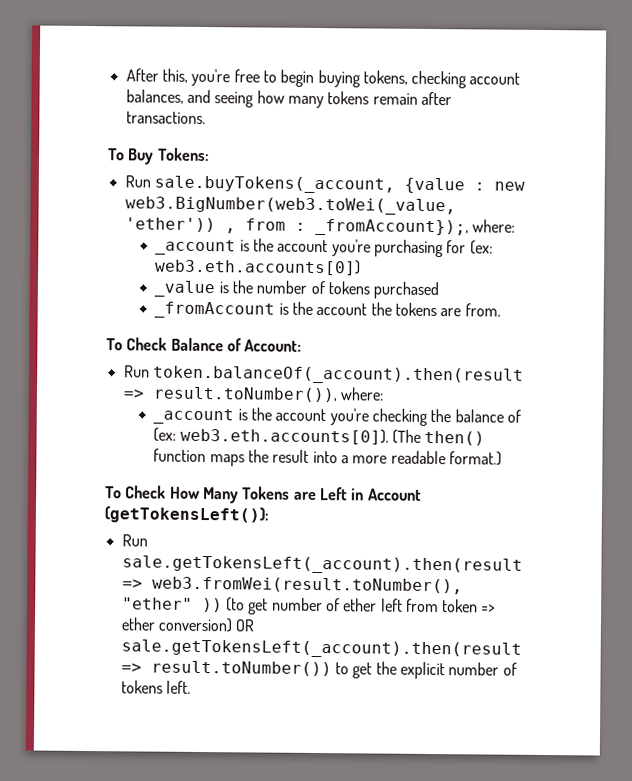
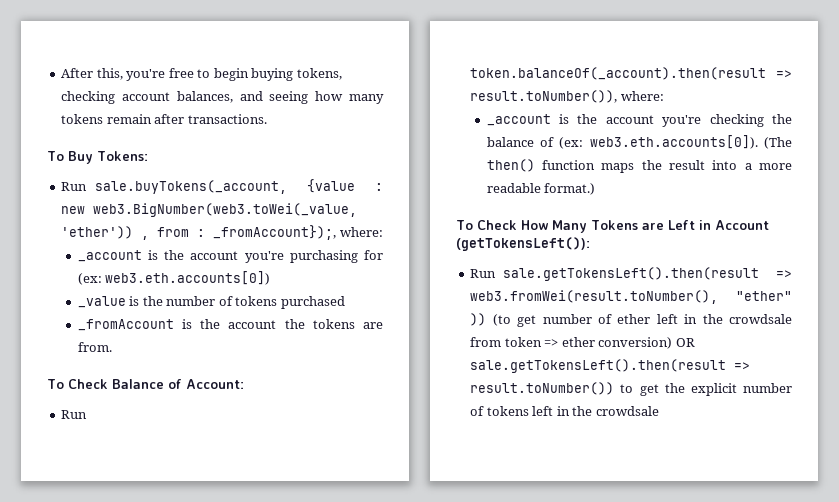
- Run sale.getTokensLeft(_account).then(result => web3.fromWei(result.toNumber(), "ether" )) (to get number of ether left from token => ether conversion) OR sale.getTokensLeft(_account).then(result => result.toNumber()) to get the explicit number of tokens left.
+ Run sale.getTokensLeft().then(result => web3.fromWei(result.toNumber(), "ether" )) (to get number of ether left in the crowdsale from token => ether conversion) OR sale.getTokensLeft().then(result => result.toNumber()) to get the explicit number of tokens left in the crowdsale

